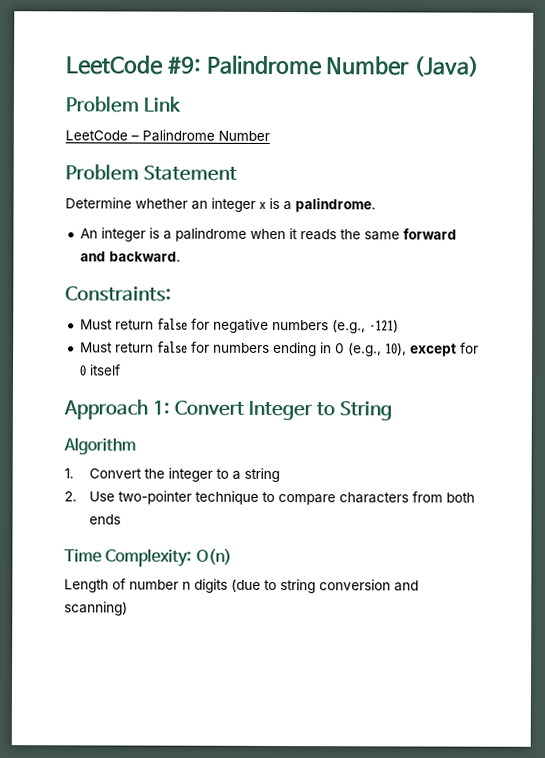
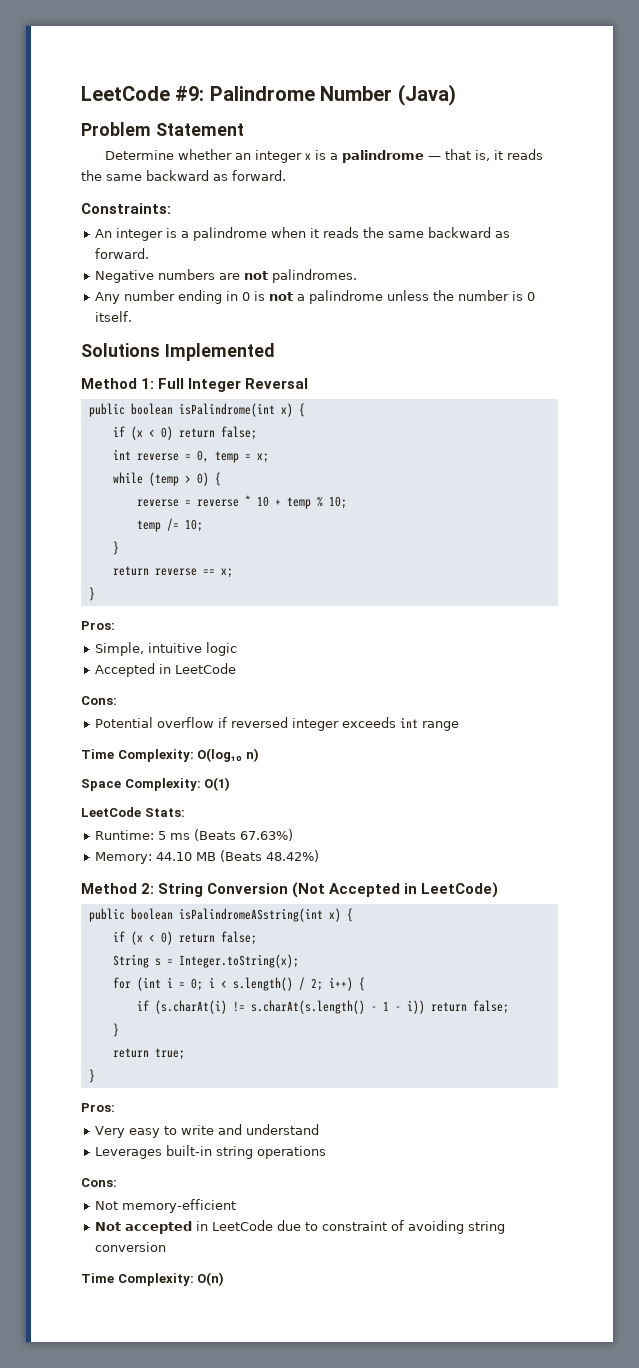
- Problem Link
- LeetCode – Palindrome Number
- Determine whether an integer x is a palindrome.
+ Determine whether an integer x is a palindrome — that is, it reads the same backward as forward.
+ Constraints:
- An integer is a palindrome when it reads the same forward and backward.
- Constraints:
- Must return false for negative numbers (e.g., -121)
- Must return false for numbers ending in 0 (e.g., 10), except for 0 itself
- Approach 1: Convert Integer to String
- Algorithm
- 1. Convert the integer to a string
- 2. Use two-pointer technique to compare characters from both ends
+ An integer is a palindrome when it reads the same backward as forward.
+ Negative numbers are not palindromes.
+ Any number ending in 0 is not a palindrome unless the number is 0 itself.
+ Solutions Implemented
+ Method 1: Full Integer Reversal
+ public boolean isPalindrome(int x) {
+ if (x < 0) return false;
+ int reverse = 0, temp = x;
+ while (temp > 0) {
+ reverse = reverse * 10 + temp % 10;
+ temp /= 10;
+ }
+ return reverse == x;
+ }
+ Pros:
+ Simple, intuitive logic
+ Accepted in LeetCode
+ Cons:
+ Potential overflow if reversed integer exceeds int range
+ Time Complexity: O(log₁₀ n)
+ Space Complexity: O(1)
+ LeetCode Stats:
+ Runtime: 5 ms (Beats 67.63%)
+ Memory: 44.10 MB (Beats 48.42%)
+ Method 2: String Conversion (Not Accepted in LeetCode)
+ public boolean isPalindromeASstring(int x) {
+ if (x < 0) return false;
+ String s = Integer.toString(x);
+ for (int i = 0; i < s.length() / 2; i++) {
+ if (s.charAt(i) != s.charAt(s.length() - 1 - i)) return false;
+ }
+ return true;
+ }
+ Pros:
+ Very easy to write and understand
+ Leverages built-in string operations
+ Cons:
+ Not memory-efficient
+ Not accepted in LeetCode due to constraint of avoiding string conversion
  Time Complexity: O(n)
- Length of number n digits (due to string conversion and scanning)

